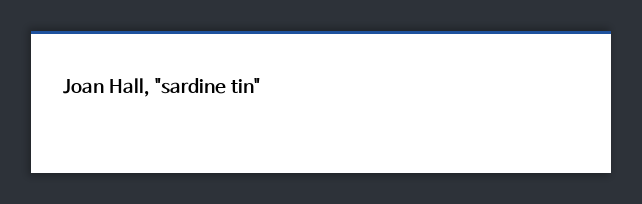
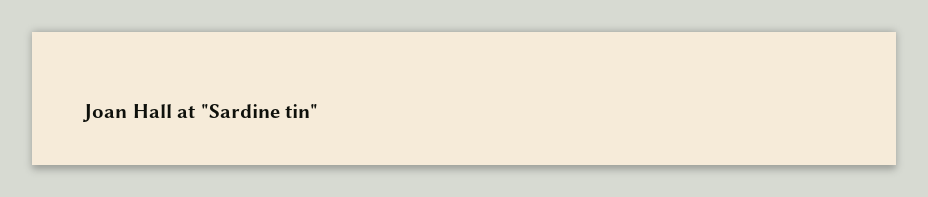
- Joan Hall, "sardine tin"
+ Joan Hall at "Sardine tin"

